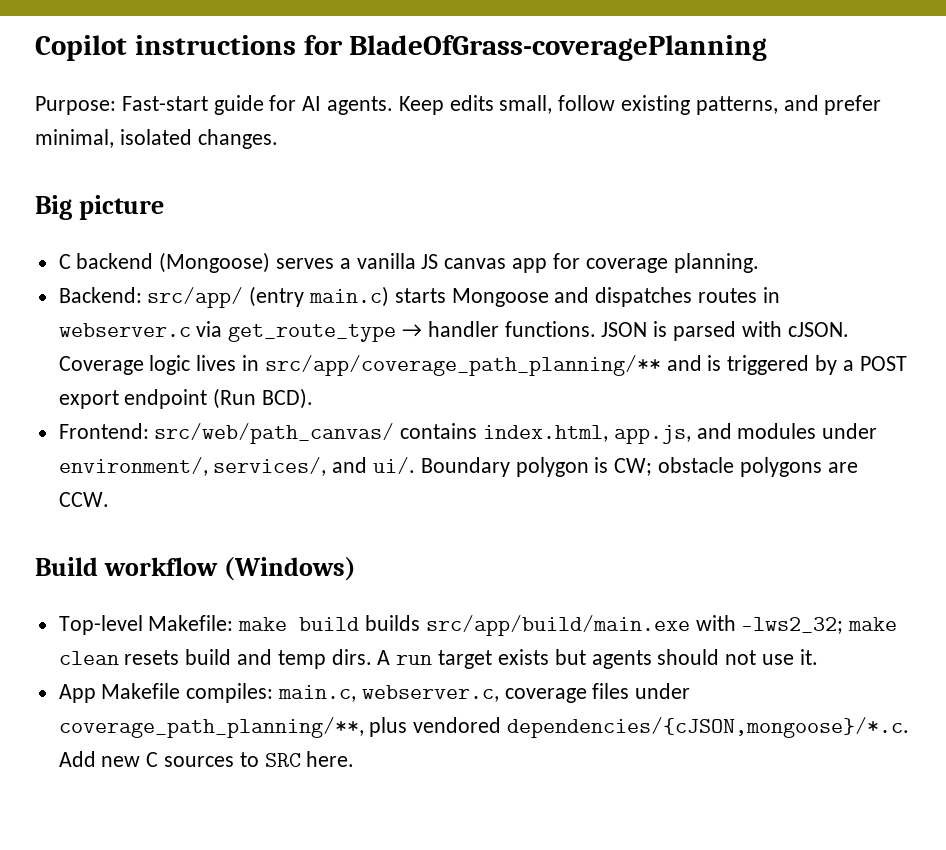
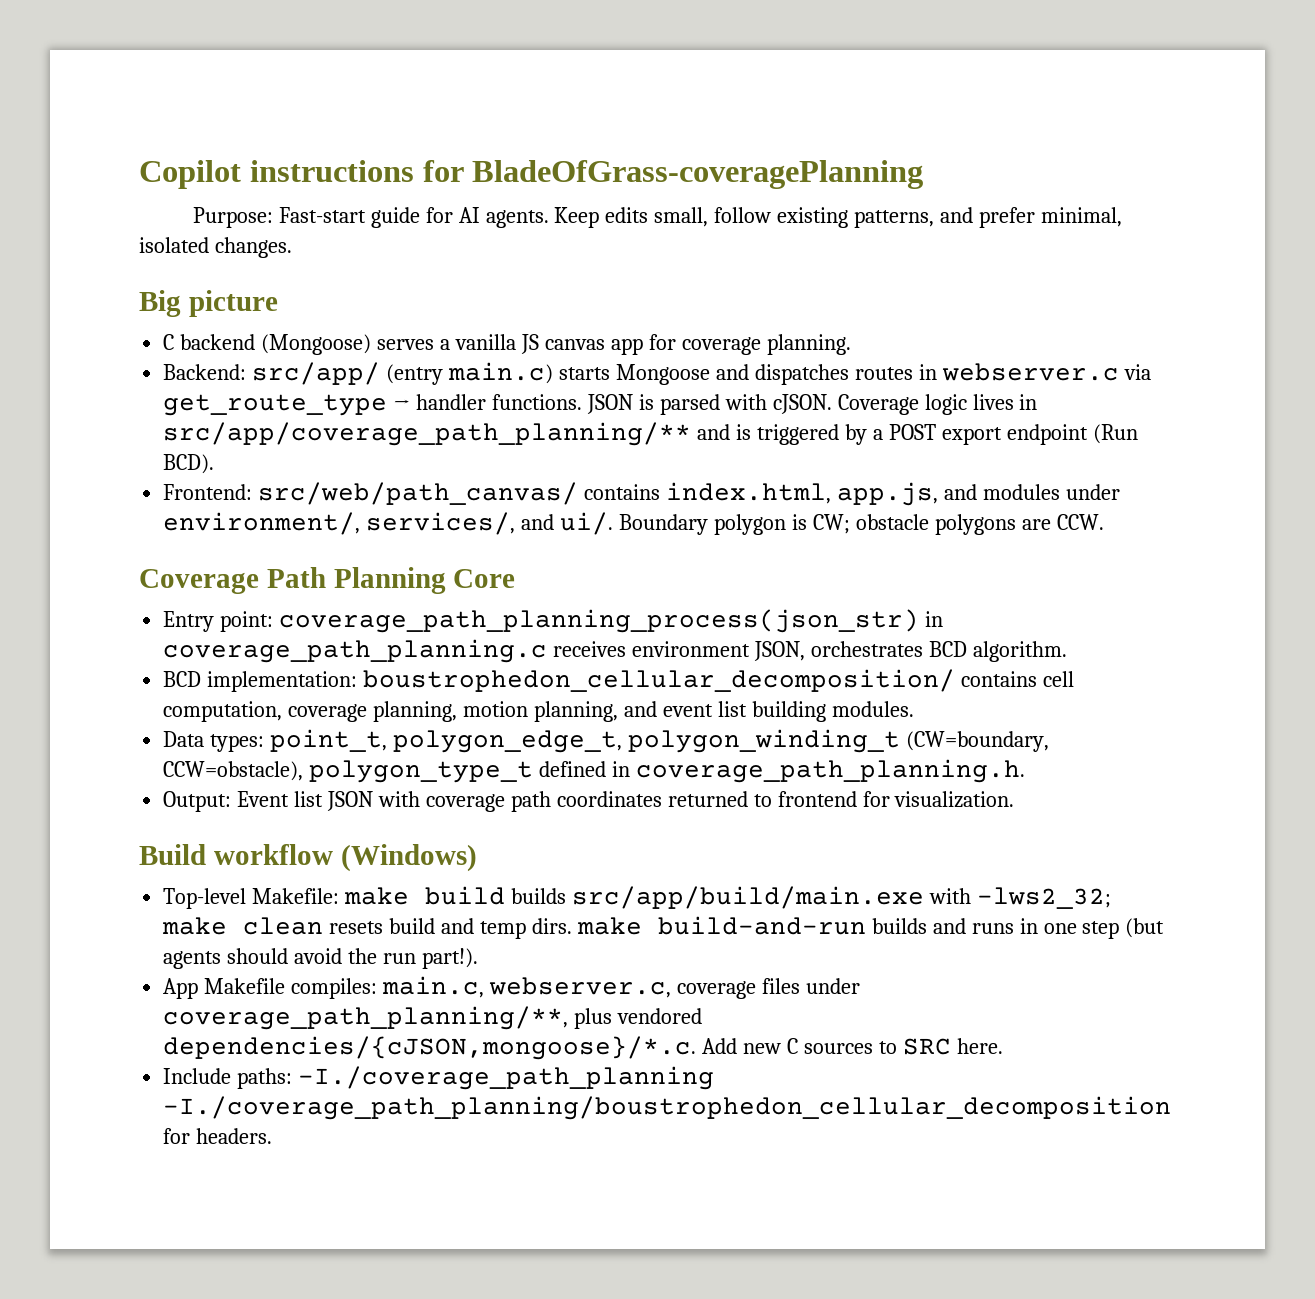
+ Coverage Path Planning Core
+ Entry point: coverage_path_planning_process(json_str) in coverage_path_planning.c receives environment JSON, orchestrates BCD algorithm.
+ BCD implementation: boustrophedon_cellular_decomposition/ contains cell computation, coverage planning, motion planning, and event list building modules.
+ Data types: point_t, polygon_edge_t, polygon_winding_t (CW=boundary, CCW=obstacle), polygon_type_t defined in coverage_path_planning.h.
+ Output: Event list JSON with coverage path coordinates returned to frontend for visualization.
- Top-level Makefile: make build builds src/app/build/main.exe with -lws2_32; make clean resets build and temp dirs. A run target exists but agents should not use it.
+ Top-level Makefile: make build builds src/app/build/main.exe with -lws2_32; make clean resets build and temp dirs. make build-and-run builds and runs in one step (but agents should avoid the run part!).
+ Include paths: -I./coverage_path_planning -I./coverage_path_planning/boustrophedon_cellular_decomposition for headers.

